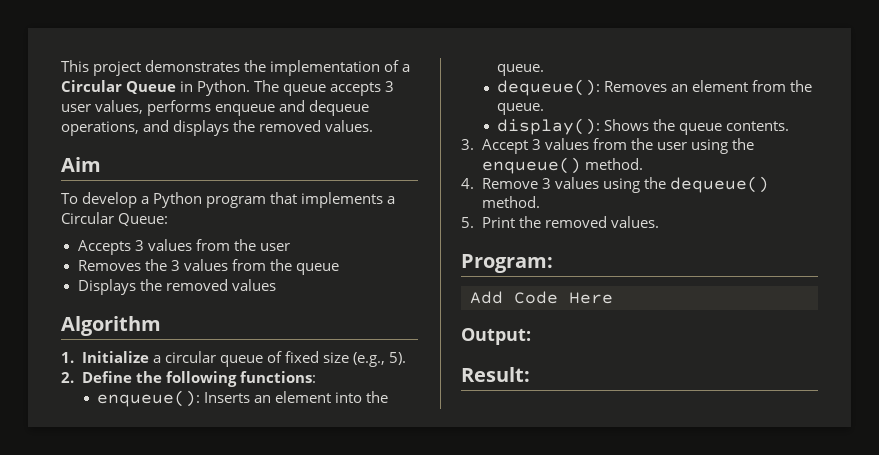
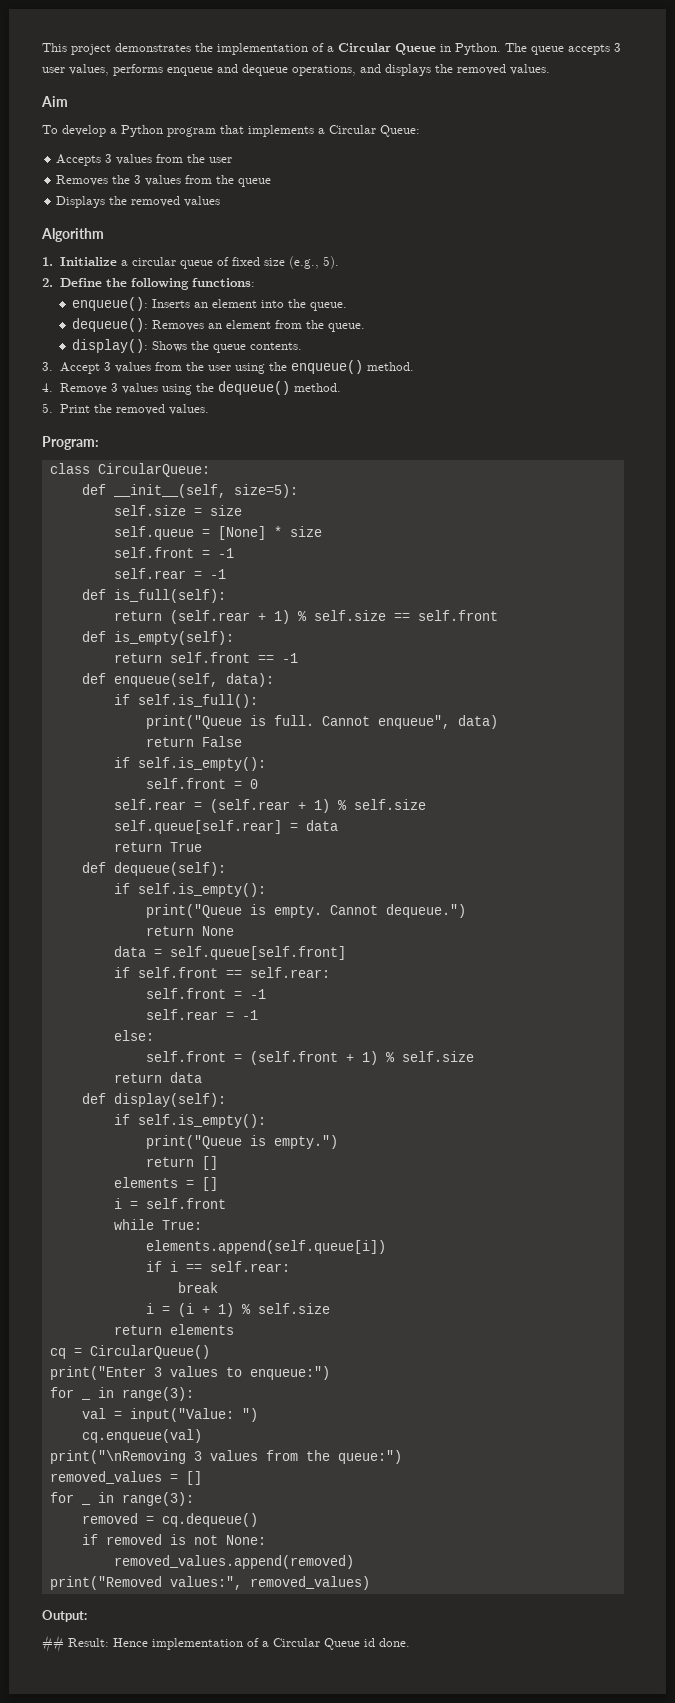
- Add Code Here
+ class CircularQueue:
+ def __init__(self, size=5):
+ self.size = size
+ self.queue = [None] * size
+ self.front = -1
+ self.rear = -1
+ def is_full(self):
+ return (self.rear + 1) % self.size == self.front
+ def is_empty(self):
+ return self.front == -1
+ def enqueue(self, data):
+ if self.is_full():
+ print("Queue is full. Cannot enqueue", data)
+ return False
+ if self.is_empty():
+ self.front = 0
+ self.rear = (self.rear + 1) % self.size
+ self.queue[self.rear] = data
+ return True
+ def dequeue(self):
+ if self.is_empty():
+ print("Queue is empty. Cannot dequeue.")
+ return None
+ data = self.queue[self.front]
+ if self.front == self.rear:
+ self.front = -1
+ self.rear = -1
+ else:
+ self.front = (self.front + 1) % self.size
+ return data
+ def display(self):
+ if self.is_empty():
+ print("Queue is empty.")
+ return []
+ elements = []
+ i = self.front
+ while True:
+ elements.append(self.queue[i])
+ if i == self.rear:
+ break
+ i = (i + 1) % self.size
+ return elements
+ cq = CircularQueue()
+ print("Enter 3 values to enqueue:")
+ for _ in range(3):
+ val = input("Value: ")
+ cq.enqueue(val)
+ print("\nRemoving 3 values from the queue:")
+ removed_values = []
+ for _ in range(3):
+ removed = cq.dequeue()
+ if removed is not None:
+ removed_values.append(removed)
+ print("Removed values:", removed_values)
  Output:
- Result:
+ ## Result: Hence implementation of a Circular Queue id done.

